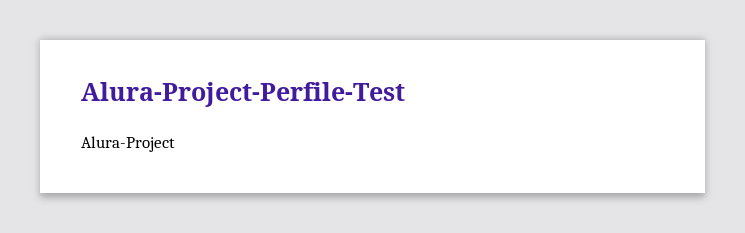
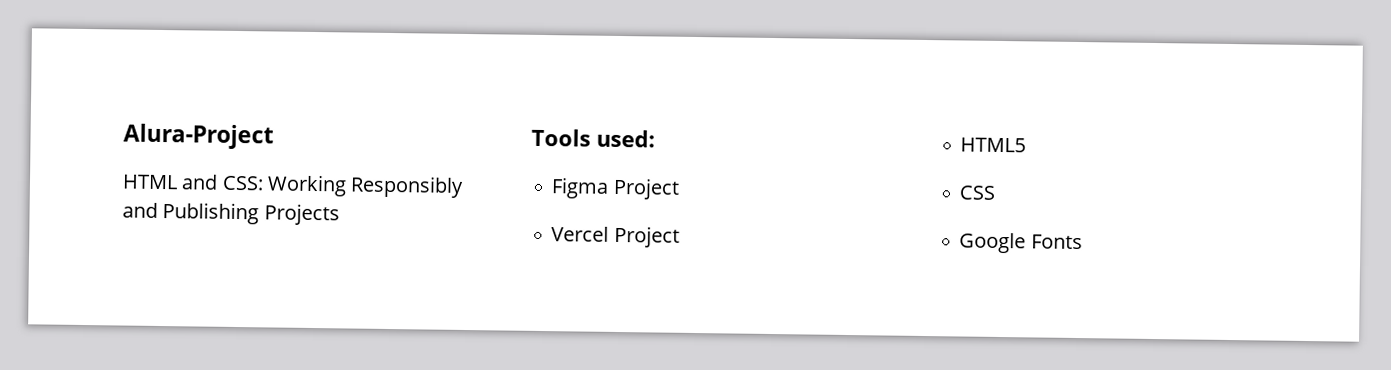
- Alura-Project-Perfile-Test
  Alura-Project
+ HTML and CSS: Working Responsibly and Publishing Projects
+ Tools used:
+ Figma Project
+ Vercel Project
+ HTML5
+ CSS
+ Google Fonts

